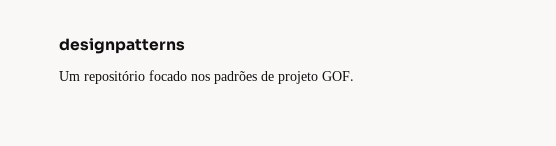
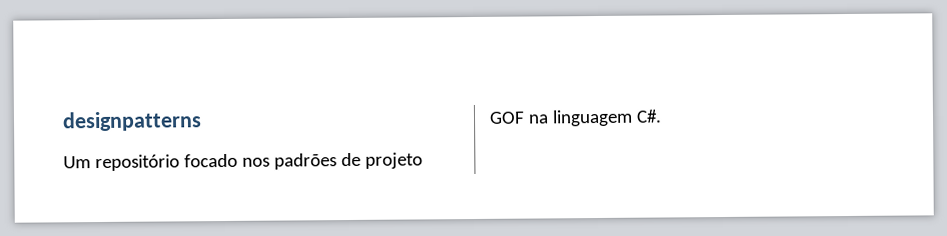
- Um repositório focado nos padrões de projeto GOF.
+ Um repositório focado nos padrões de projeto GOF na linguagem C#.

